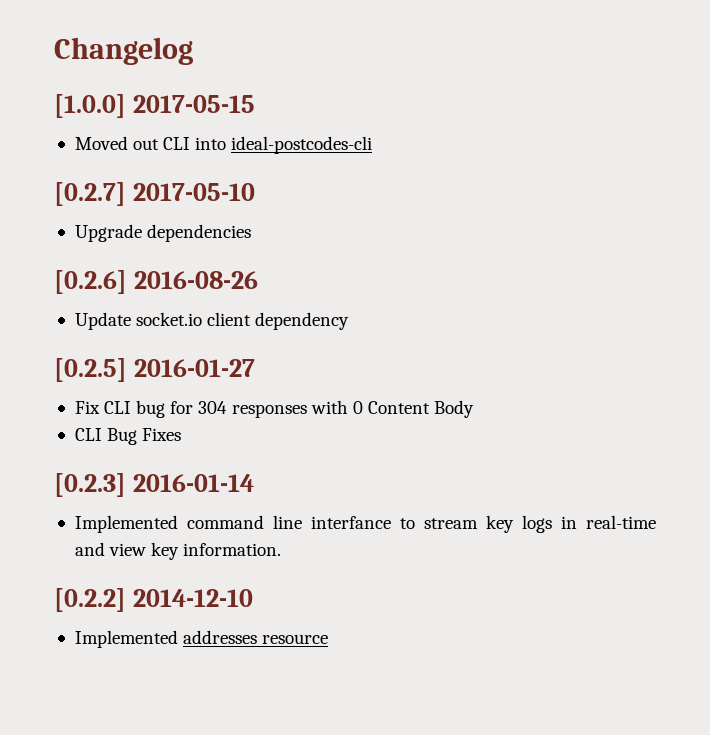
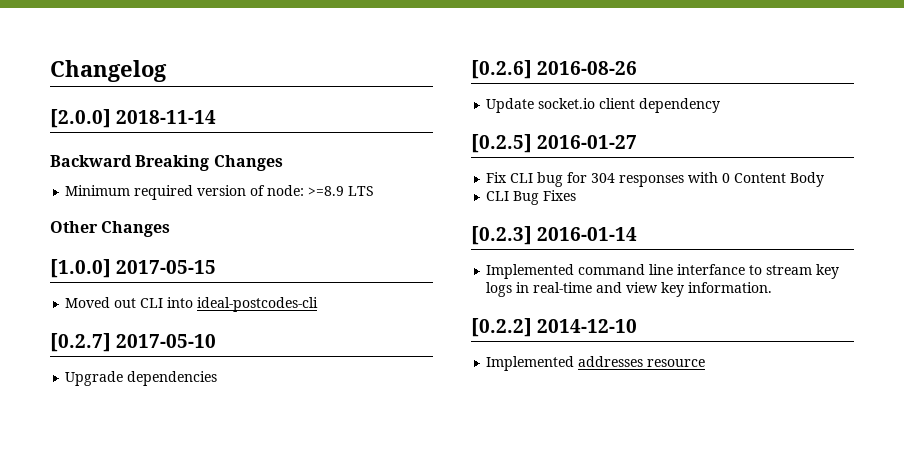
+ [2.0.0] 2018-11-14
+ Backward Breaking Changes
+ Minimum required version of node: >=8.9 LTS
+ Other Changes

